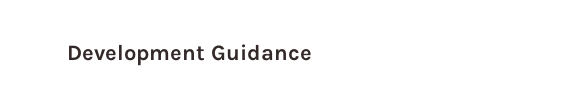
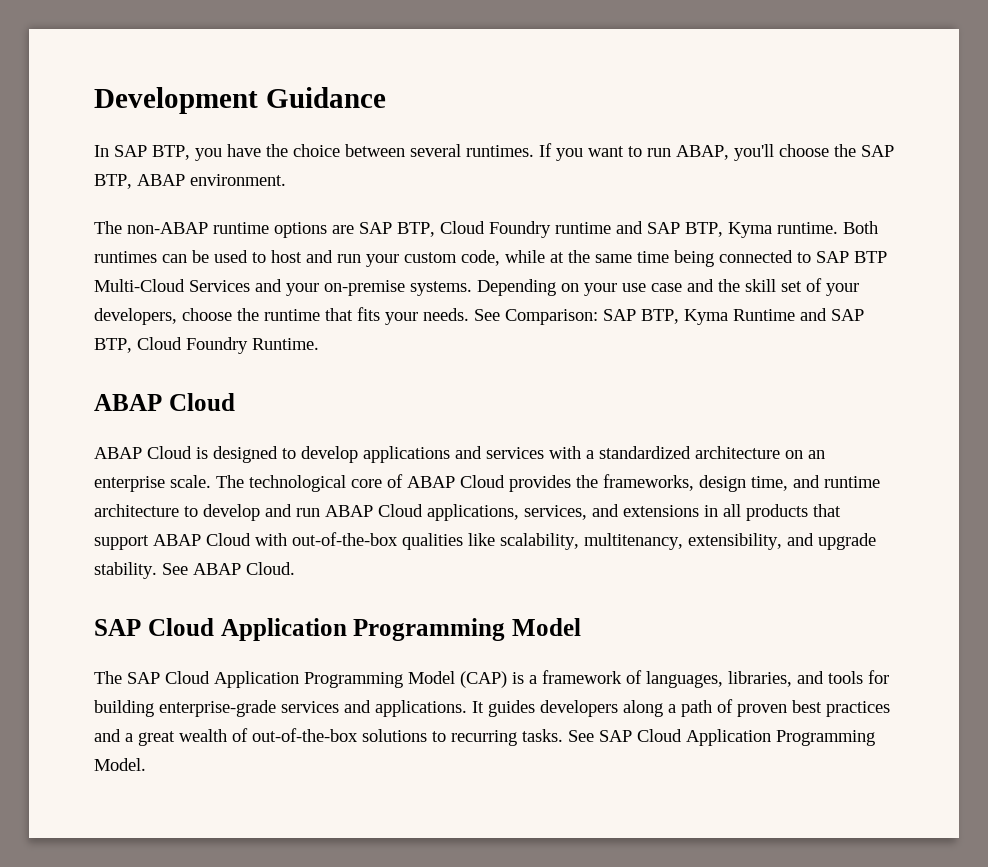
+ In SAP BTP, you have the choice between several runtimes. If you want to run ABAP, you'll choose the SAP BTP, ABAP environment.
+ The non-ABAP runtime options are SAP BTP, Cloud Foundry runtime and SAP BTP, Kyma runtime. Both runtimes can be used to host and run your custom code, while at the same time being connected to SAP BTP Multi-Cloud Services and your on-premise systems. Depending on your use case and the skill set of your developers, choose the runtime that fits your needs. See Comparison: SAP BTP, Kyma Runtime and SAP BTP, Cloud Foundry Runtime.
+ ABAP Cloud
+ ABAP Cloud is designed to develop applications and services with a standardized architecture on an enterprise scale. The technological core of ABAP Cloud provides the frameworks, design time, and runtime architecture to develop and run ABAP Cloud applications, services, and extensions in all products that support ABAP Cloud with out-of-the-box qualities like scalability, multitenancy, extensibility, and upgrade stability. See ABAP Cloud.
+ SAP Cloud Application Programming Model
+ The SAP Cloud Application Programming Model (CAP) is a framework of languages, libraries, and tools for building enterprise-grade services and applications. It guides developers along a path of proven best practices and a great wealth of out-of-the-box solutions to recurring tasks. See SAP Cloud Application Programming Model.

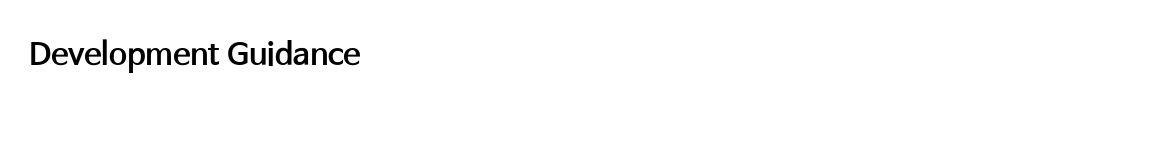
- In SAP BTP, you have the choice between several runtimes. If you want to run ABAP, you'll choose the SAP BTP, ABAP environment.
- The non-ABAP runtime options are SAP BTP, Cloud Foundry runtime and SAP BTP, Kyma runtime. Both runtimes can be used to host and run your custom code, while at the same time being connected to SAP BTP Multi-Cloud Services and your on-premise systems. Depending on your use case and the skill set of your developers, choose the runtime that fits your needs. See Comparison: SAP BTP, Kyma Runtime and SAP BTP, Cloud Foundry Runtime.
- ABAP Cloud
- ABAP Cloud is designed to develop applications and services with a standardized architecture on an enterprise scale. The technological core of ABAP Cloud provides the frameworks, design time, and runtime architecture to develop and run ABAP Cloud applications, services, and extensions in all products that support ABAP Cloud with out-of-the-box qualities like scalability, multitenancy, extensibility, and upgrade stability. See ABAP Cloud.
- SAP Cloud Application Programming Model
- The SAP Cloud Application Programming Model (CAP) is a framework of languages, libraries, and tools for building enterprise-grade services and applications. It guides developers along a path of proven best practices and a great wealth of out-of-the-box solutions to recurring tasks. See SAP Cloud Application Programming Model.

